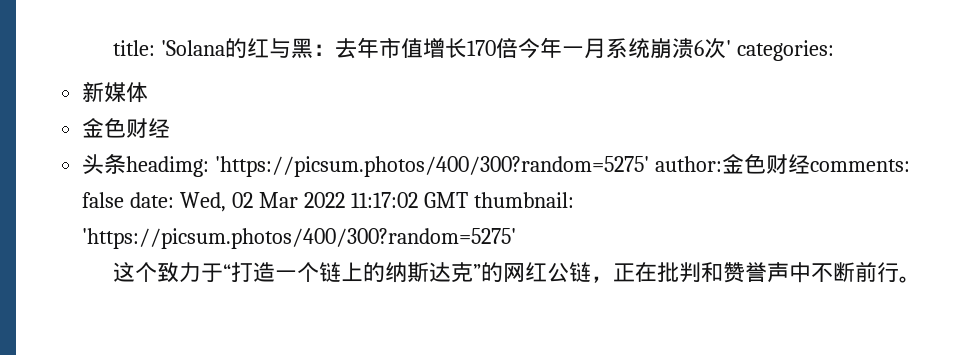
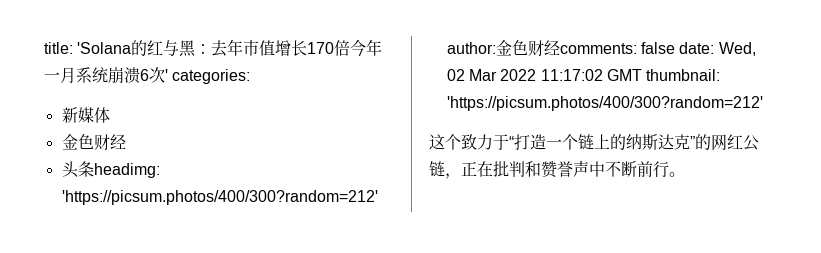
- 头条headimg: 'https://picsum.photos/400/300?random=5275' author:金色财经comments: false date: Wed, 02 Mar 2022 11:17:02 GMT thumbnail: 'https://picsum.photos/400/300?random=5275'
+ 头条headimg: 'https://picsum.photos/400/300?random=212' author:金色财经comments: false date: Wed, 02 Mar 2022 11:17:02 GMT thumbnail: 'https://picsum.photos/400/300?random=212'

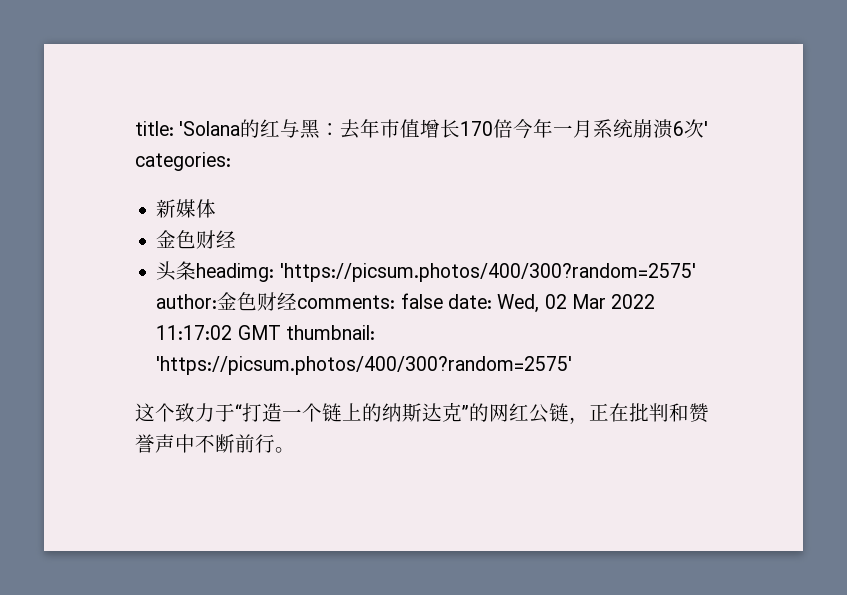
- 头条headimg: 'https://picsum.photos/400/300?random=212' author:金色财经comments: false date: Wed, 02 Mar 2022 11:17:02 GMT thumbnail: 'https://picsum.photos/400/300?random=212'
+ 头条headimg: 'https://picsum.photos/400/300?random=2575' author:金色财经comments: false date: Wed, 02 Mar 2022 11:17:02 GMT thumbnail: 'https://picsum.photos/400/300?random=2575'

